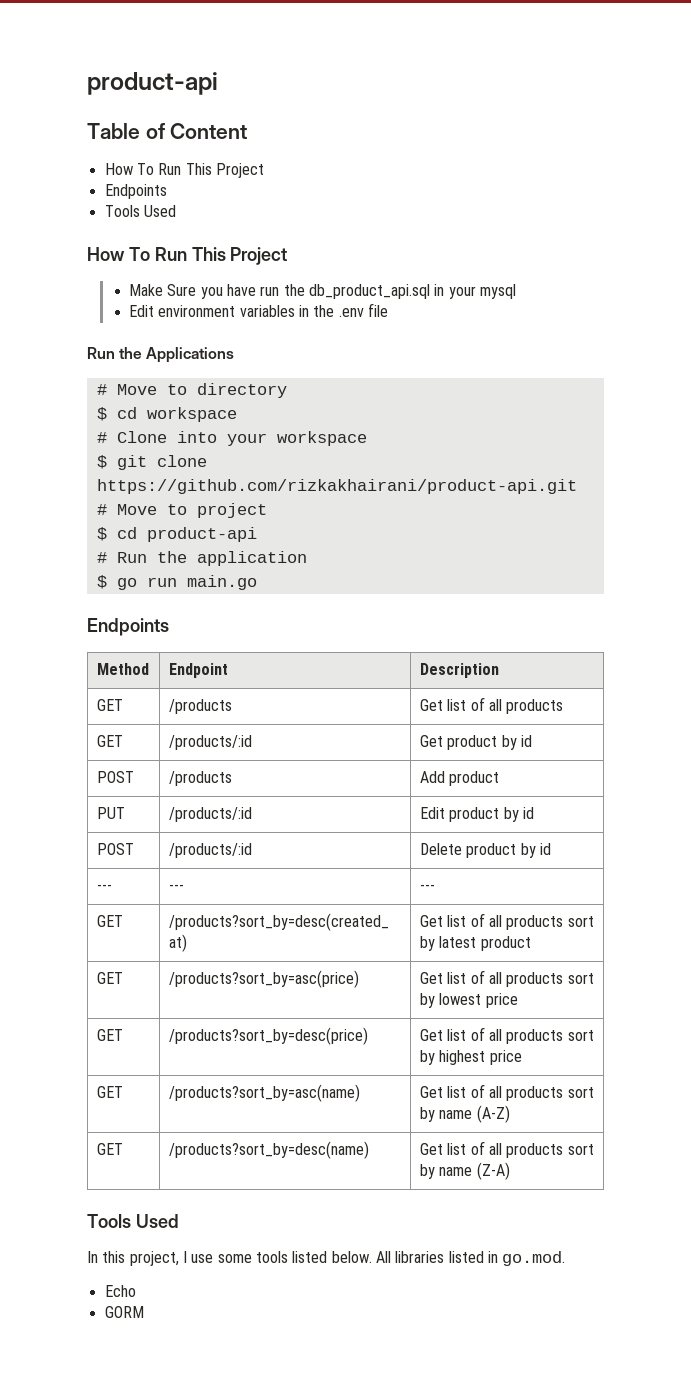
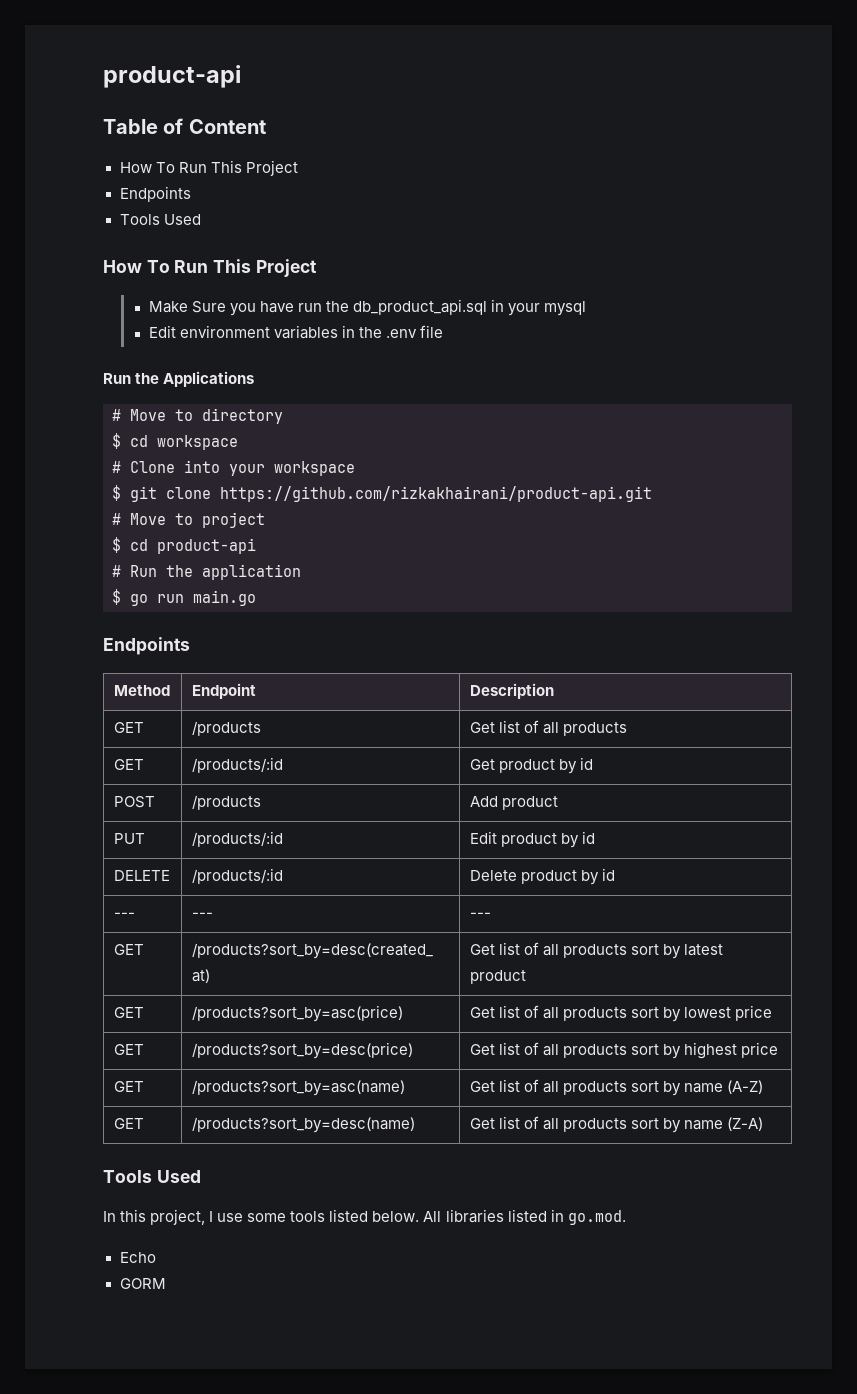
- POST | /products/:id | Delete product by id
+ DELETE | /products/:id | Delete product by id

